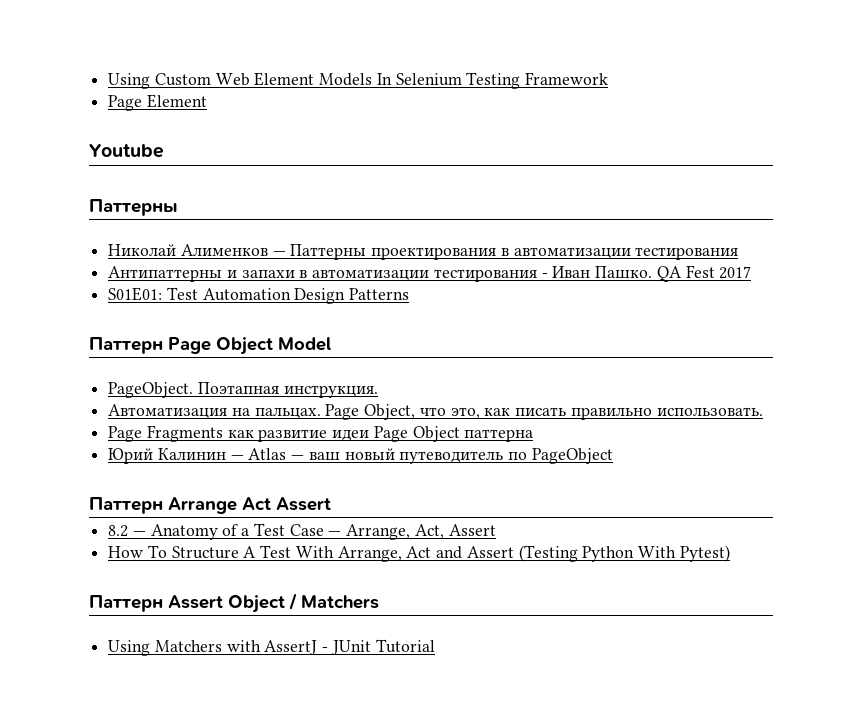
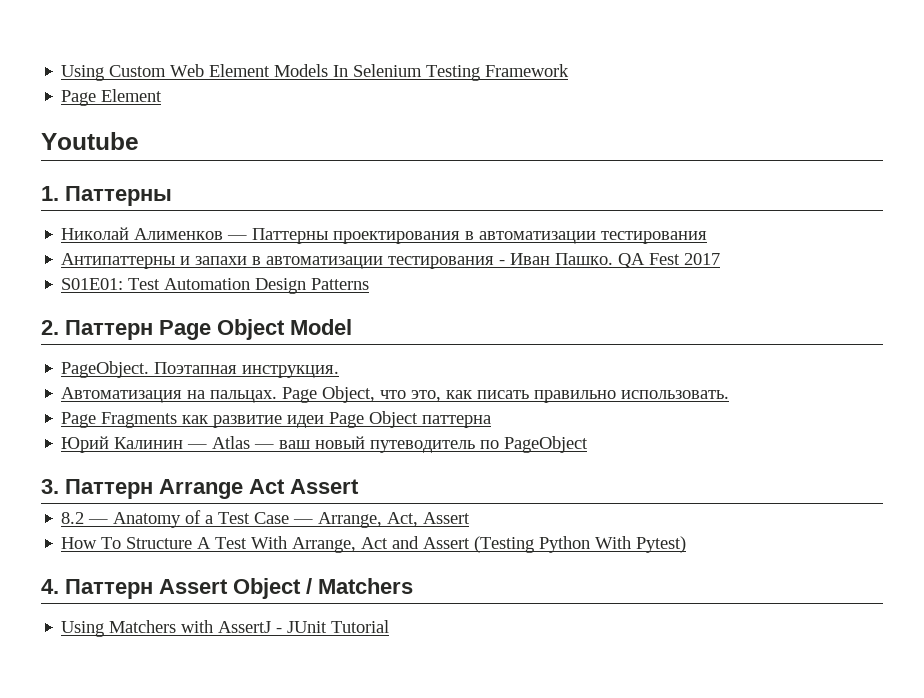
  Youtube
- Паттерны
+ 1. Паттерны
- Паттерн Page Object Model
+ 2. Паттерн Page Object Model
- Паттерн Arrange Act Assert
+ 3. Паттерн Arrange Act Assert
- Паттерн Assert Object / Matchers
+ 4. Паттерн Assert Object / Matchers

